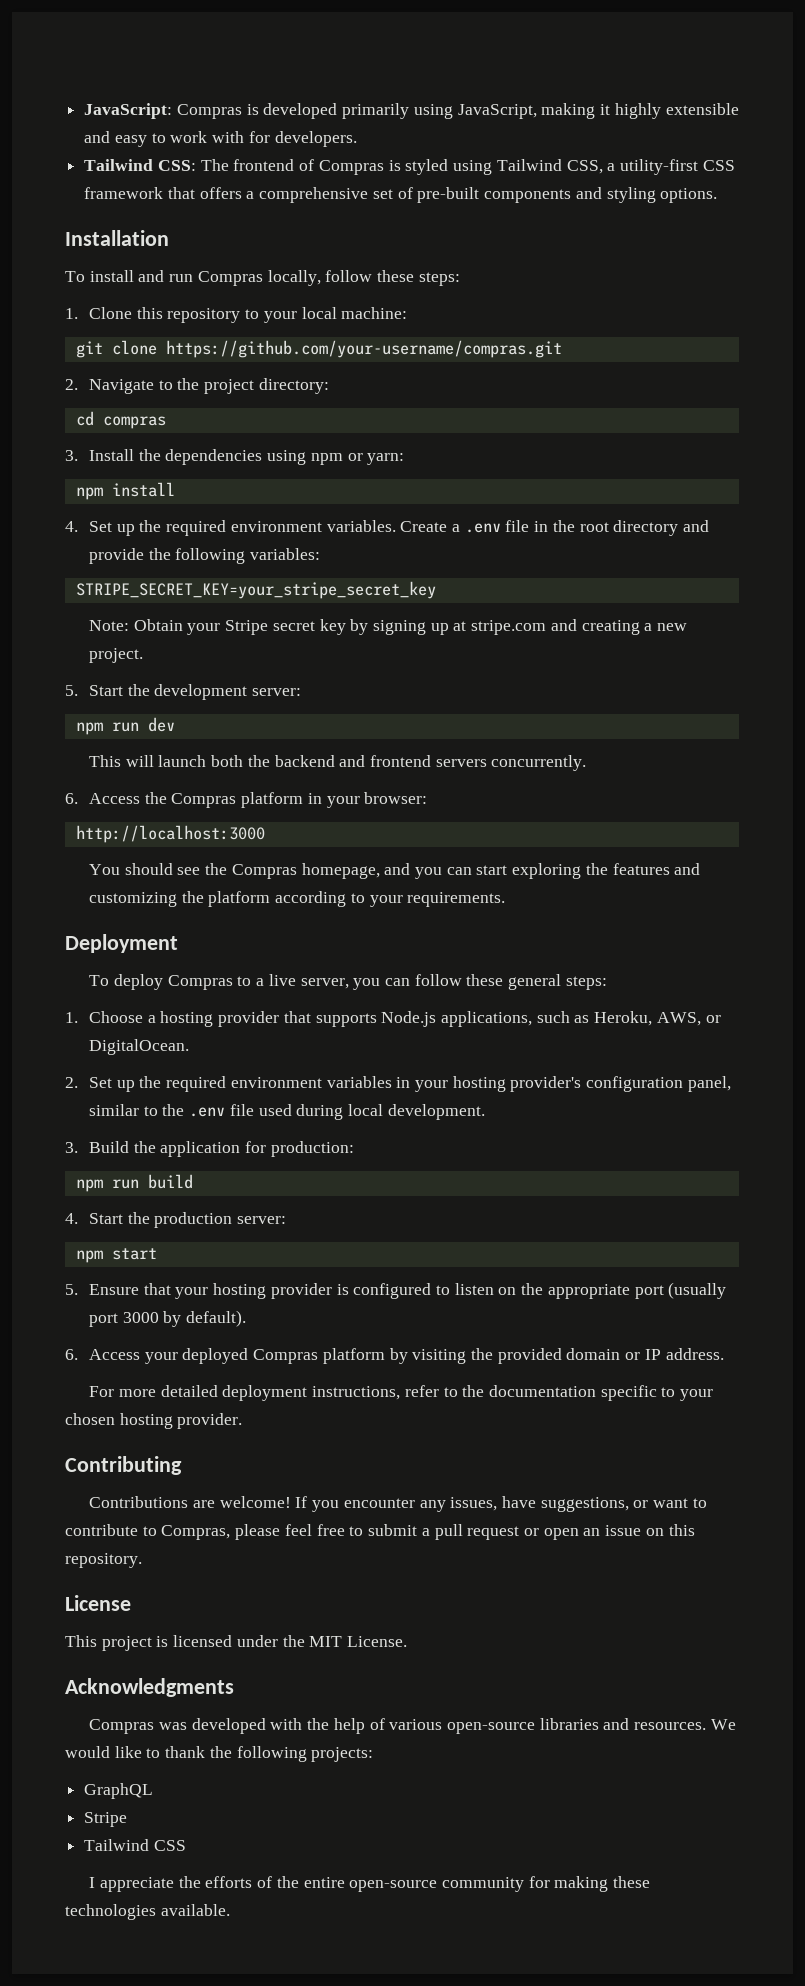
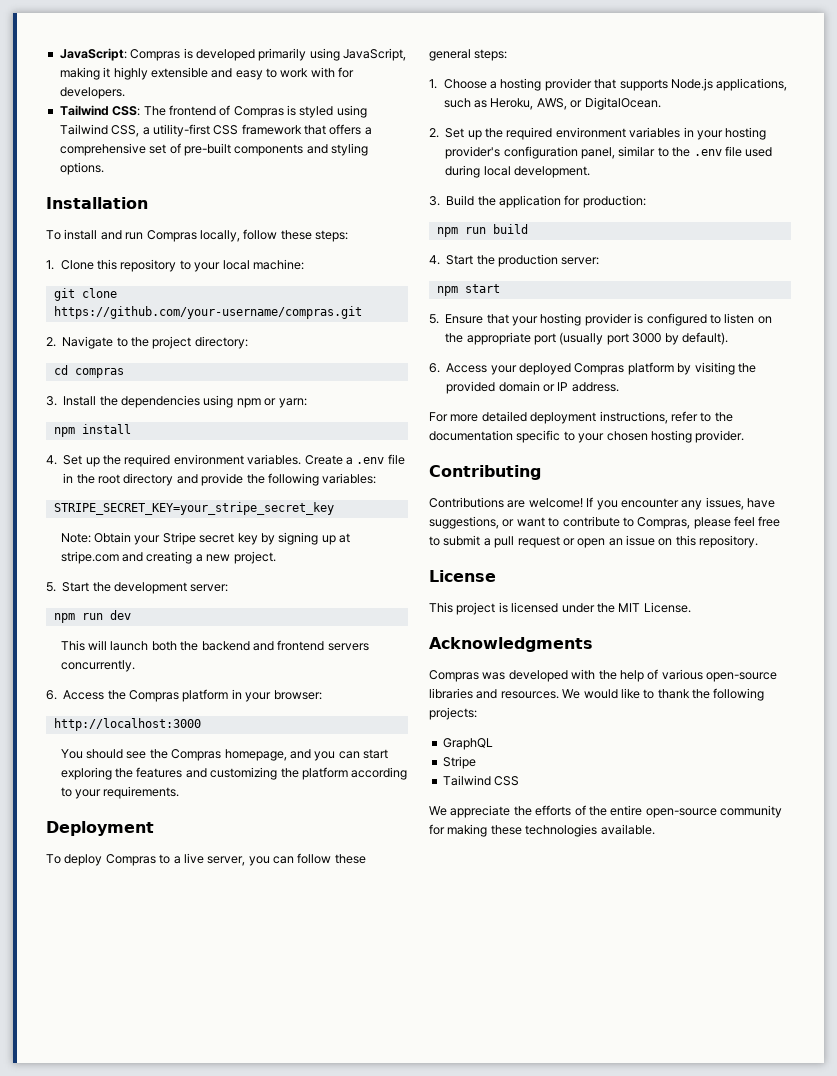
- I appreciate the efforts of the entire open-source community for making these technologies available.
+ We appreciate the efforts of the entire open-source community for making these technologies available.

